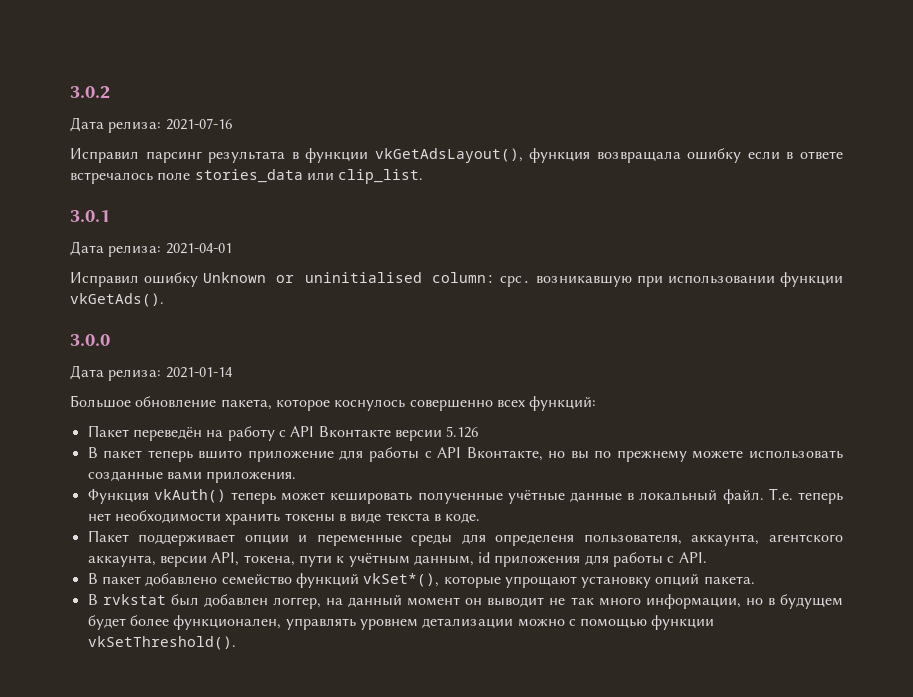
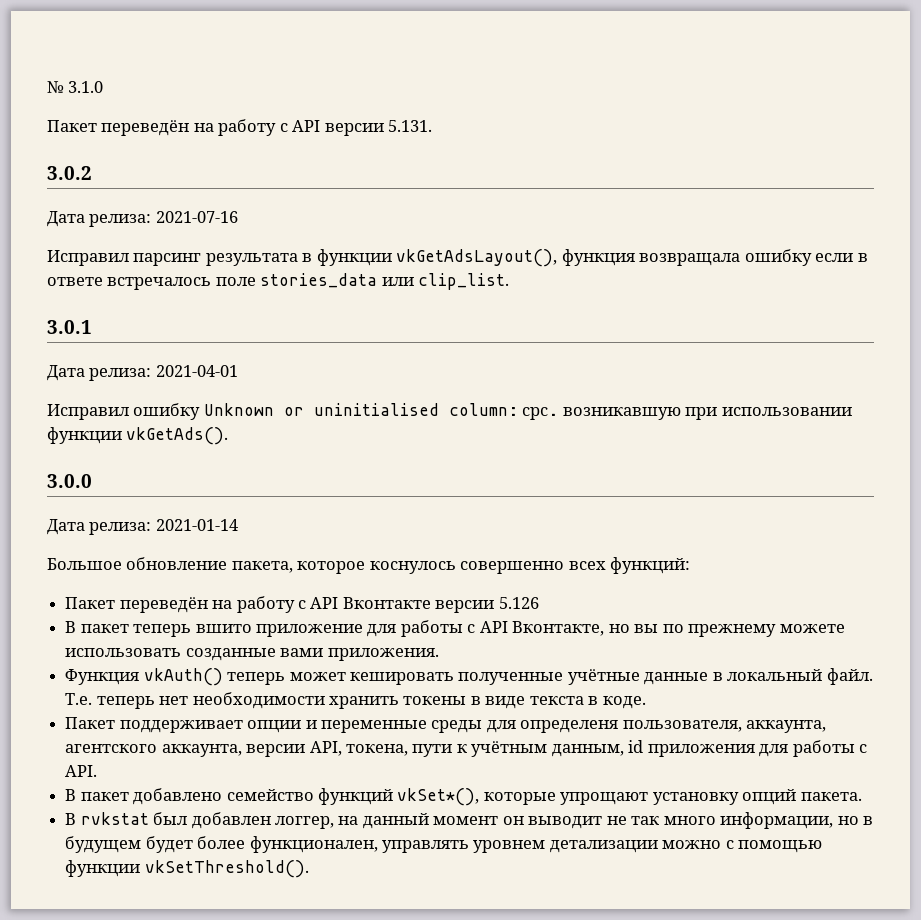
+ № 3.1.0
+ Пакет переведён на работу с API версии 5.131.

